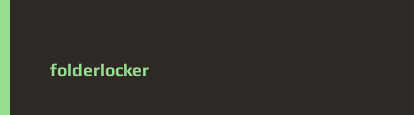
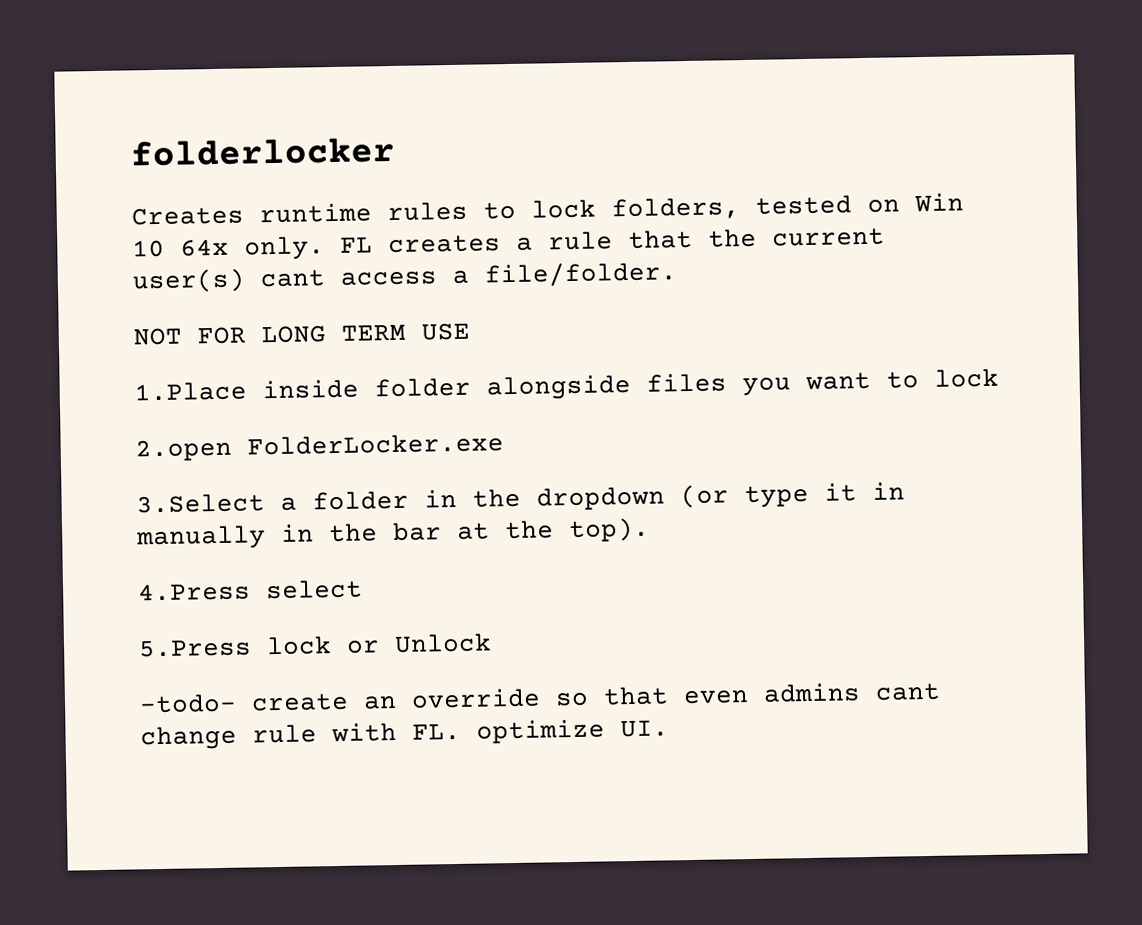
+ Creates runtime rules to lock folders, tested on Win 10 64x only. FL creates a rule that the current user(s) cant access a file/folder.
+ NOT FOR LONG TERM USE
+ 1.Place inside folder alongside files you want to lock
+ 2.open FolderLocker.exe
+ 3.Select a folder in the dropdown (or type it in manually in the bar at the top).
+ 4.Press select
+ 5.Press lock or Unlock
+ -todo- create an override so that even admins cant change rule with FL. optimize UI.

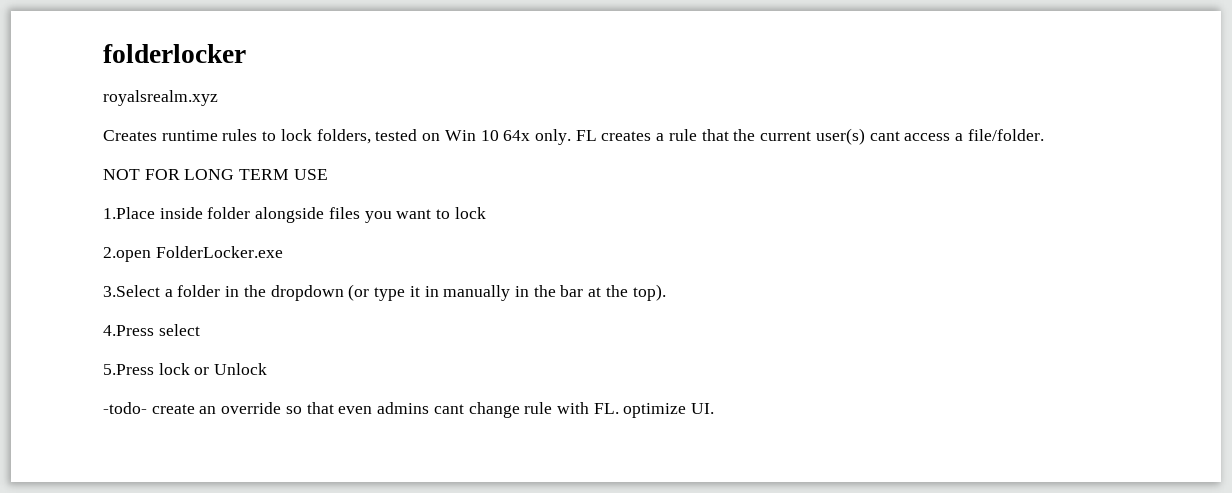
+ royalsrealm.xyz

